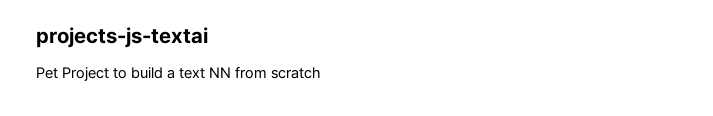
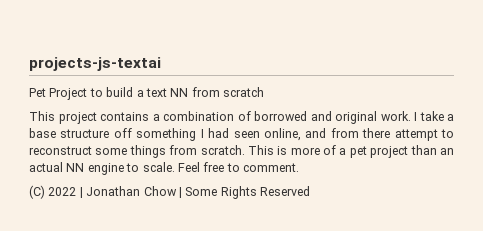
+ This project contains a combination of borrowed and original work. I take a base structure off something I had seen online, and from there attempt to reconstruct some things from scratch. This is more of a pet project than an actual NN engine to scale. Feel free to comment.
+ (C) 2022 | Jonathan Chow | Some Rights Reserved

